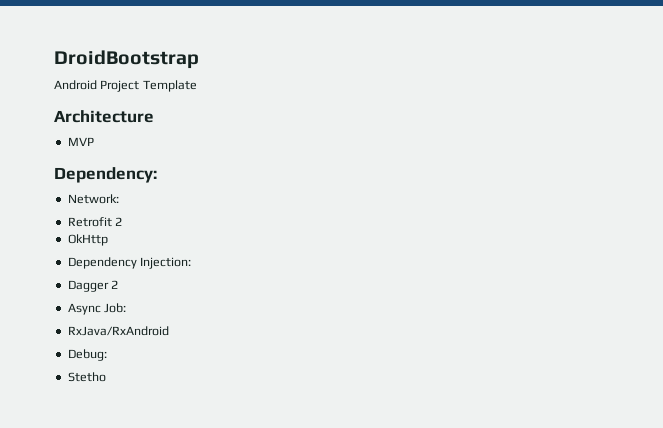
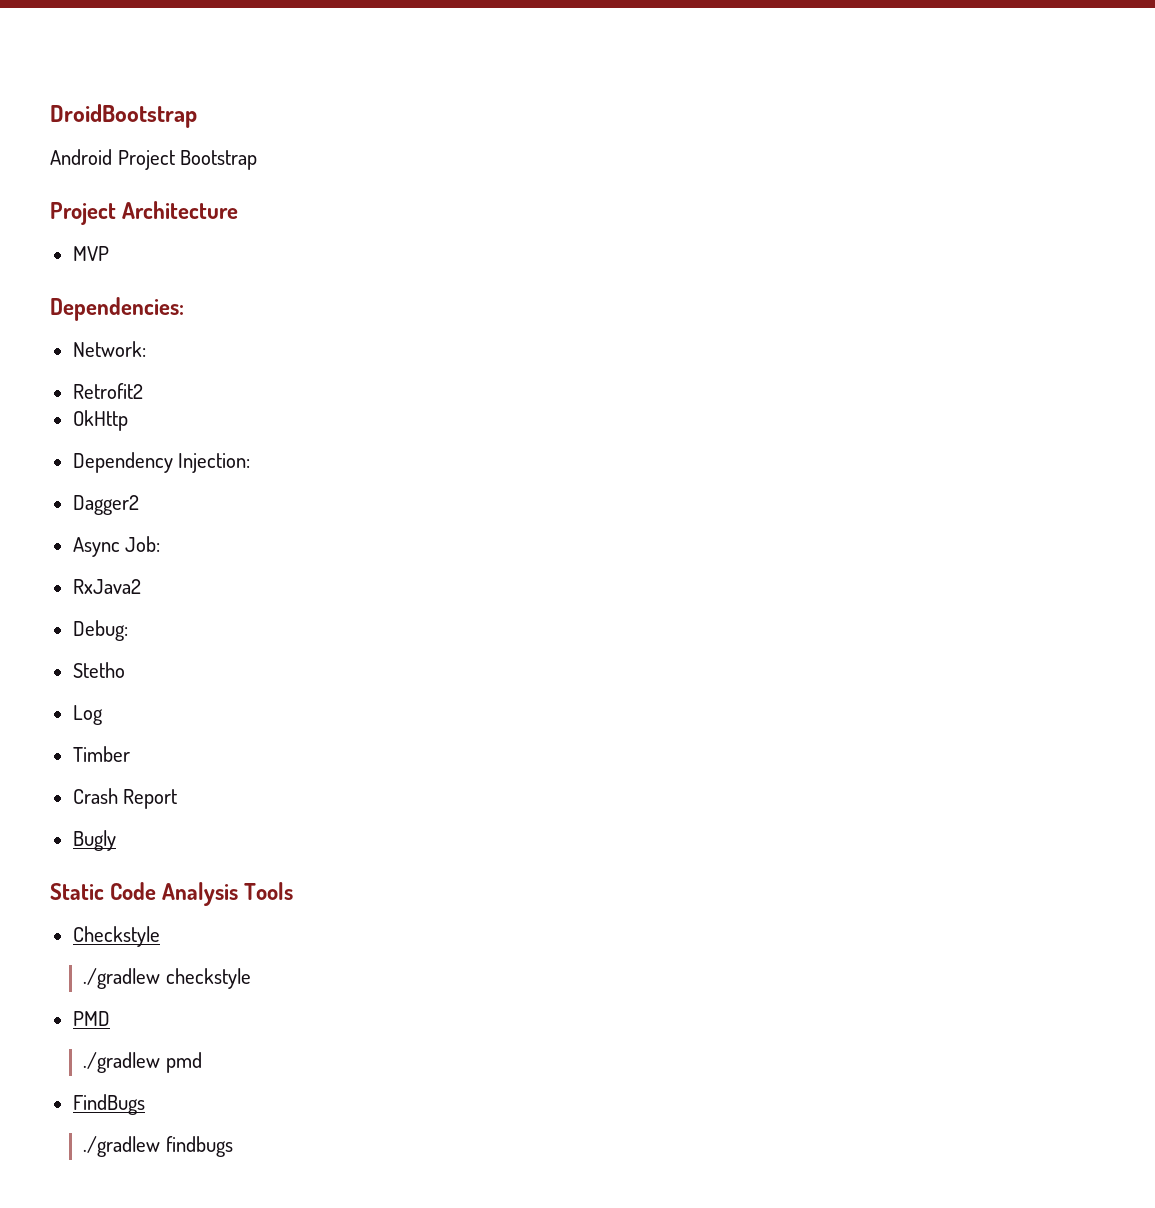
- Android Project Template
- Architecture
+ Android Project Bootstrap
+ Project Architecture
- Dependency:
+ Dependencies:
- Retrofit 2
+ Retrofit2
- Dagger 2
+ Dagger2
- RxJava/RxAndroid
+ RxJava2
+ Log
+ Timber
+ Crash Report
+ Bugly
+ Static Code Analysis Tools
+ Checkstyle
+ ./gradlew checkstyle
+ PMD
+ ./gradlew pmd
+ FindBugs
+ ./gradlew findbugs

